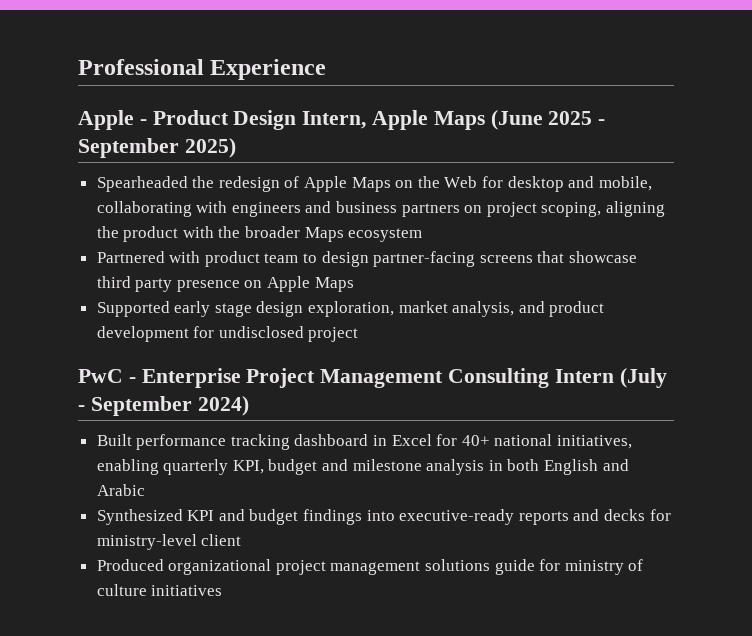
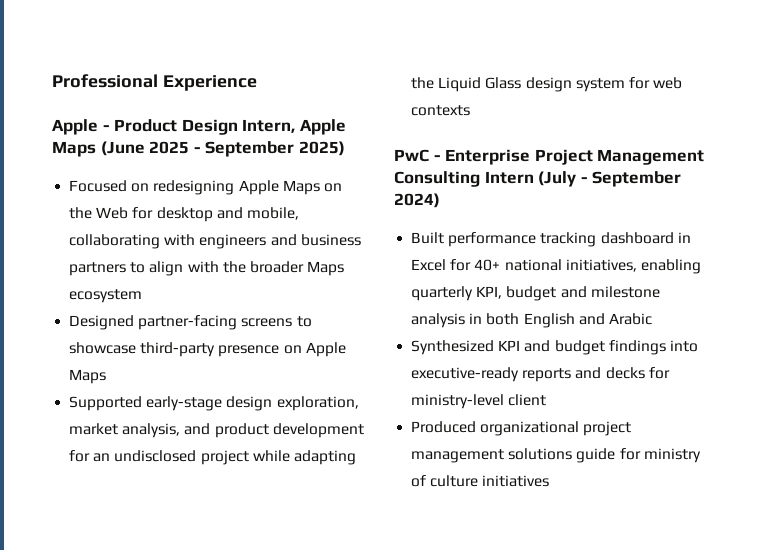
- Spearheaded the redesign of Apple Maps on the Web for desktop and mobile, collaborating with engineers and business partners on project scoping, aligning the product with the broader Maps ecosystem
+ Focused on redesigning Apple Maps on the Web for desktop and mobile, collaborating with engineers and business partners to align with the broader Maps ecosystem
- Partnered with product team to design partner-facing screens that showcase third party presence on Apple Maps
+ Designed partner-facing screens to showcase third-party presence on Apple Maps
- Supported early stage design exploration, market analysis, and product development for undisclosed project
+ Supported early-stage design exploration, market analysis, and product development for an undisclosed project while adapting the Liquid Glass design system for web contexts

